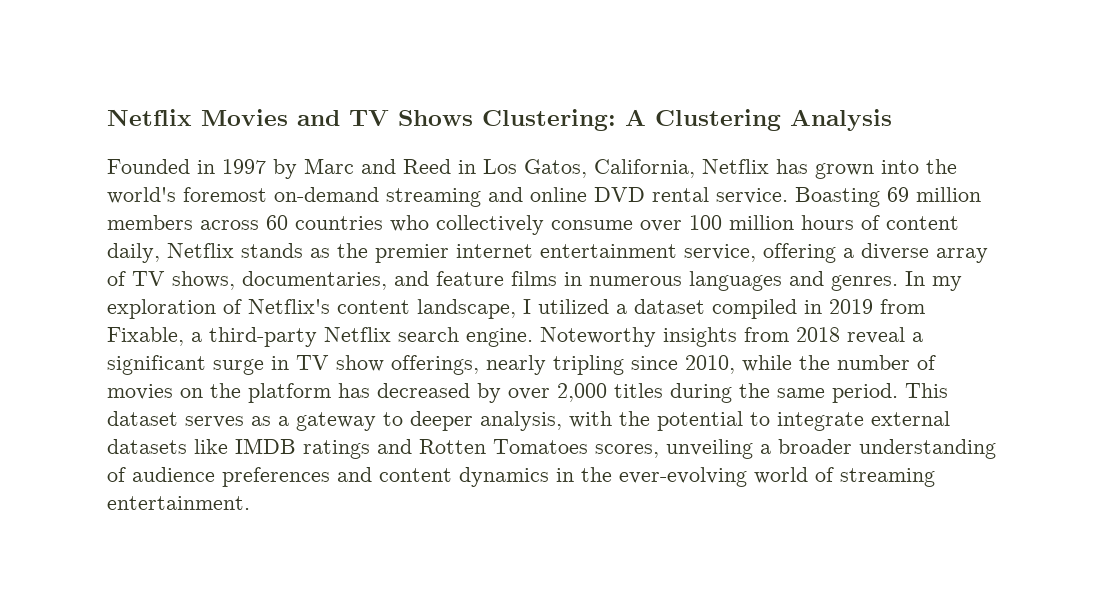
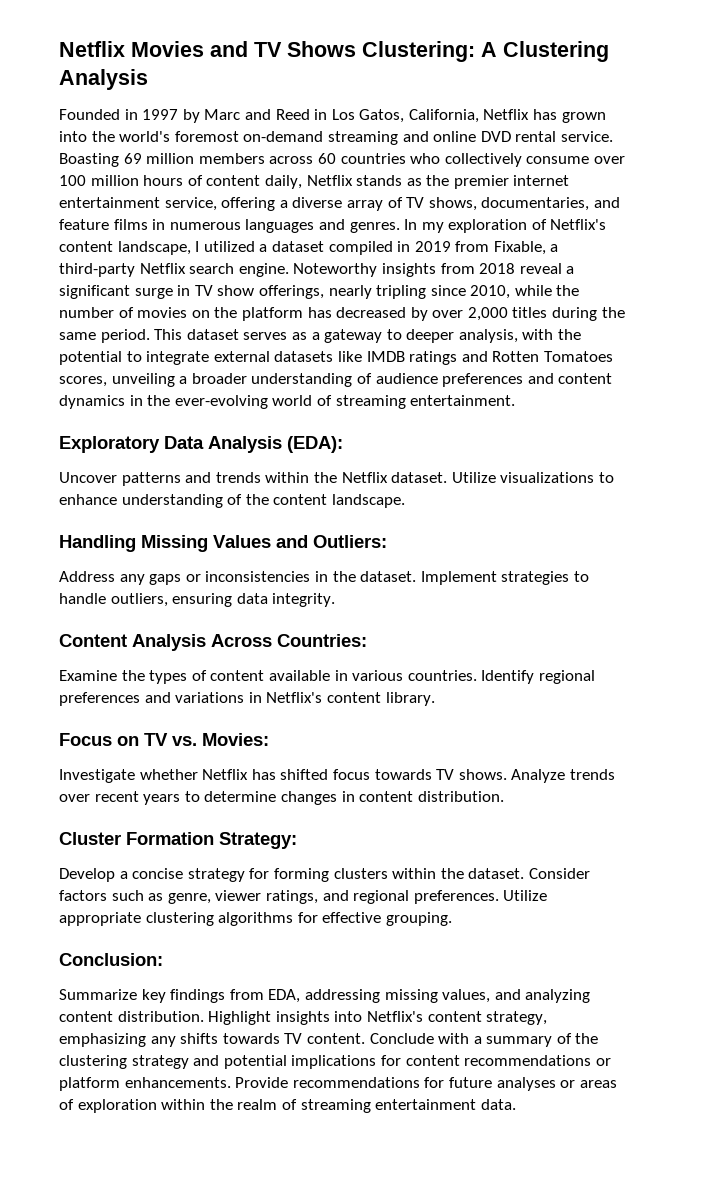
+ Exploratory Data Analysis (EDA):
+ Uncover patterns and trends within the Netflix dataset. Utilize visualizations to enhance understanding of the content landscape.
+ Handling Missing Values and Outliers:
+ Address any gaps or inconsistencies in the dataset. Implement strategies to handle outliers, ensuring data integrity.
+ Content Analysis Across Countries:
+ Examine the types of content available in various countries. Identify regional preferences and variations in Netflix's content library.
+ Focus on TV vs. Movies:
+ Investigate whether Netflix has shifted focus towards TV shows. Analyze trends over recent years to determine changes in content distribution.
+ Cluster Formation Strategy:
+ Develop a concise strategy for forming clusters within the dataset. Consider factors such as genre, viewer ratings, and regional preferences. Utilize appropriate clustering algorithms for effective grouping.
+ Conclusion:
+ Summarize key findings from EDA, addressing missing values, and analyzing content distribution. Highlight insights into Netflix's content strategy, emphasizing any shifts towards TV content. Conclude with a summary of the clustering strategy and potential implications for content recommendations or platform enhancements. Provide recommendations for future analyses or areas of exploration within the realm of streaming entertainment data.

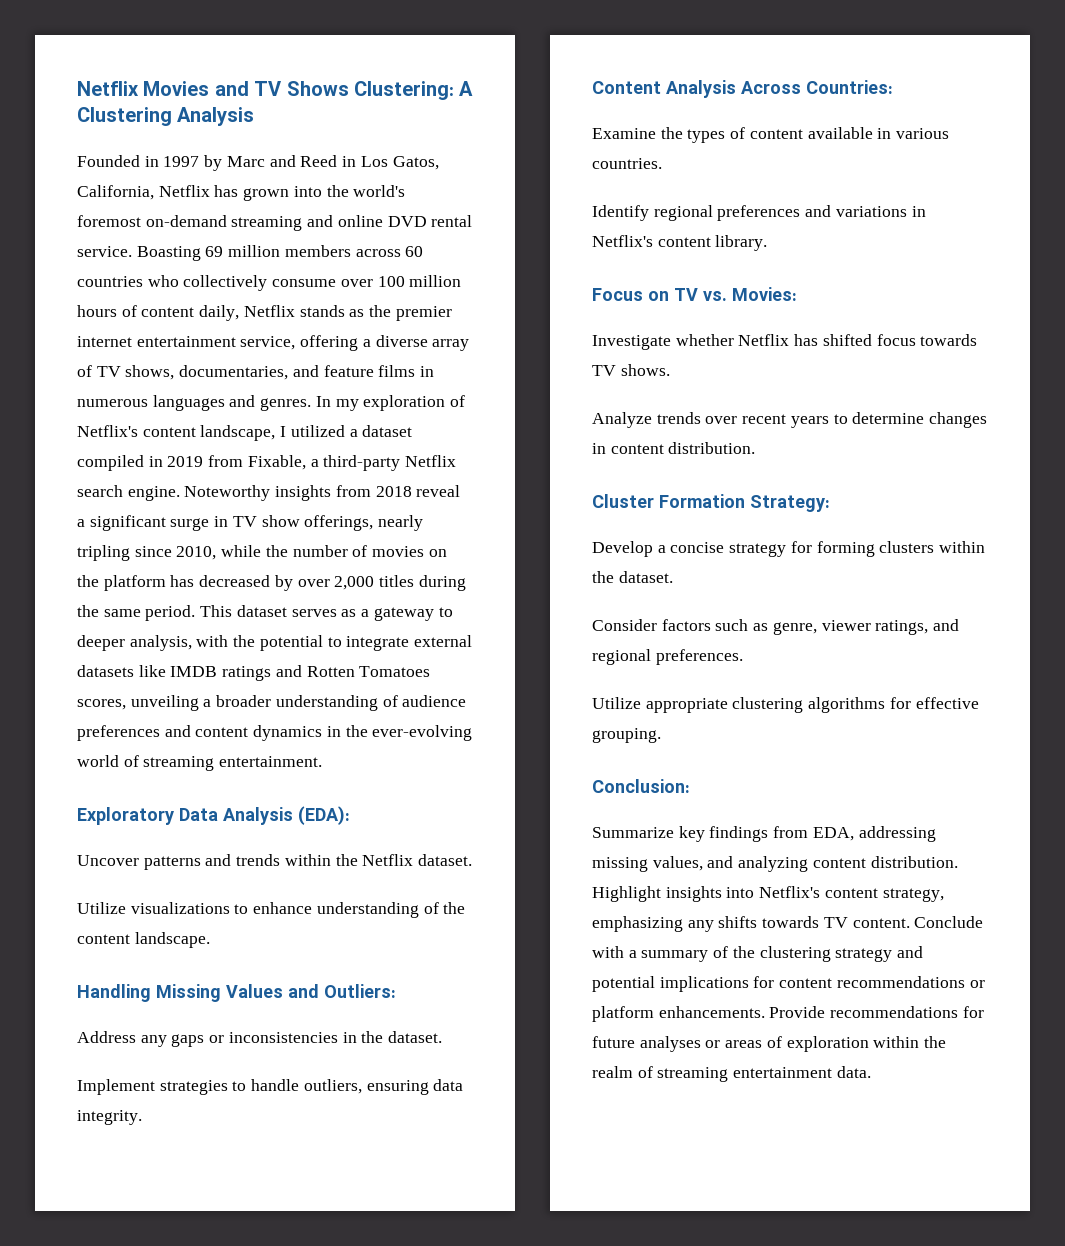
- Uncover patterns and trends within the Netflix dataset. Utilize visualizations to enhance understanding of the content landscape.
+ Uncover patterns and trends within the Netflix dataset.
+ Utilize visualizations to enhance understanding of the content landscape.
- Address any gaps or inconsistencies in the dataset. Implement strategies to handle outliers, ensuring data integrity.
+ Address any gaps or inconsistencies in the dataset.
+ Implement strategies to handle outliers, ensuring data integrity.
- Examine the types of content available in various countries. Identify regional preferences and variations in Netflix's content library.
+ Examine the types of content available in various countries.
+ Identify regional preferences and variations in Netflix's content library.
- Investigate whether Netflix has shifted focus towards TV shows. Analyze trends over recent years to determine changes in content distribution.
+ Investigate whether Netflix has shifted focus towards TV shows.
+ Analyze trends over recent years to determine changes in content distribution.
- Develop a concise strategy for forming clusters within the dataset. Consider factors such as genre, viewer ratings, and regional preferences. Utilize appropriate clustering algorithms for effective grouping.
+ Develop a concise strategy for forming clusters within the dataset.
+ Consider factors such as genre, viewer ratings, and regional preferences.
+ Utilize appropriate clustering algorithms for effective grouping.

